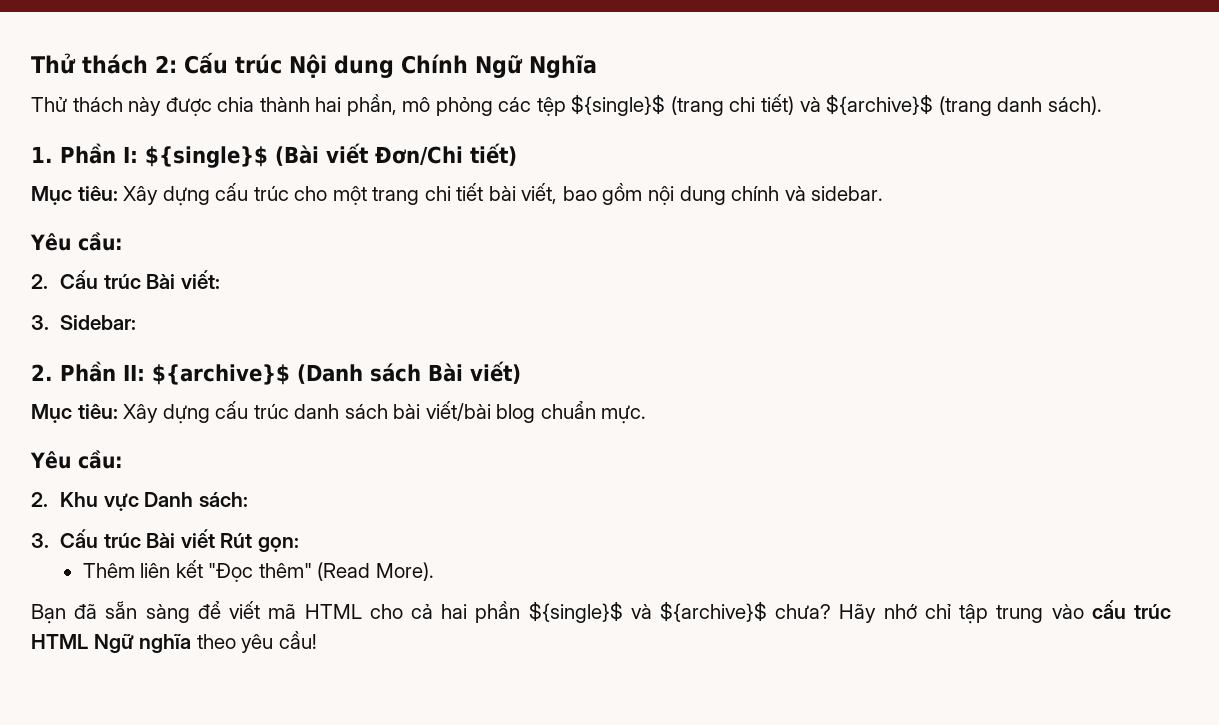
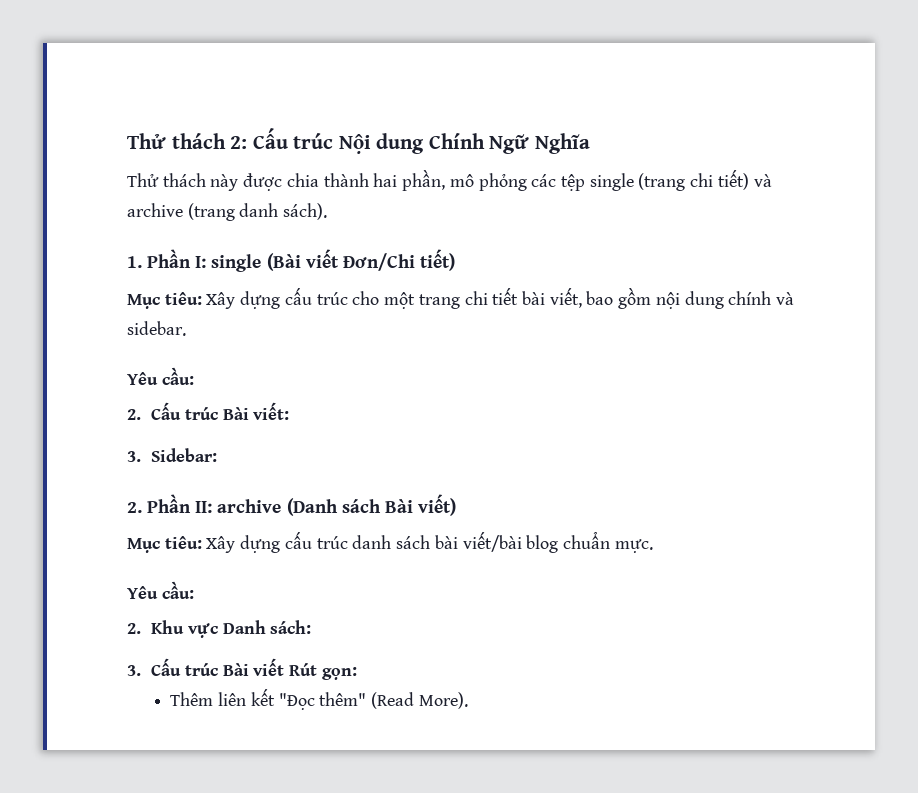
- Thử thách này được chia thành hai phần, mô phỏng các tệp ${single}$ (trang chi tiết) và ${archive}$ (trang danh sách).
+ Thử thách này được chia thành hai phần, mô phỏng các tệp single (trang chi tiết) và archive (trang danh sách).
- 1. Phần I: ${single}$ (Bài viết Đơn/Chi tiết)
+ 1. Phần I: single (Bài viết Đơn/Chi tiết)
- 2. Phần II: ${archive}$ (Danh sách Bài viết)
+ 2. Phần II: archive (Danh sách Bài viết)
- Bạn đã sẵn sàng để viết mã HTML cho cả hai phần ${single}$ và ${archive}$ chưa? Hãy nhớ chỉ tập trung vào cấu trúc HTML Ngữ nghĩa theo yêu cầu!

